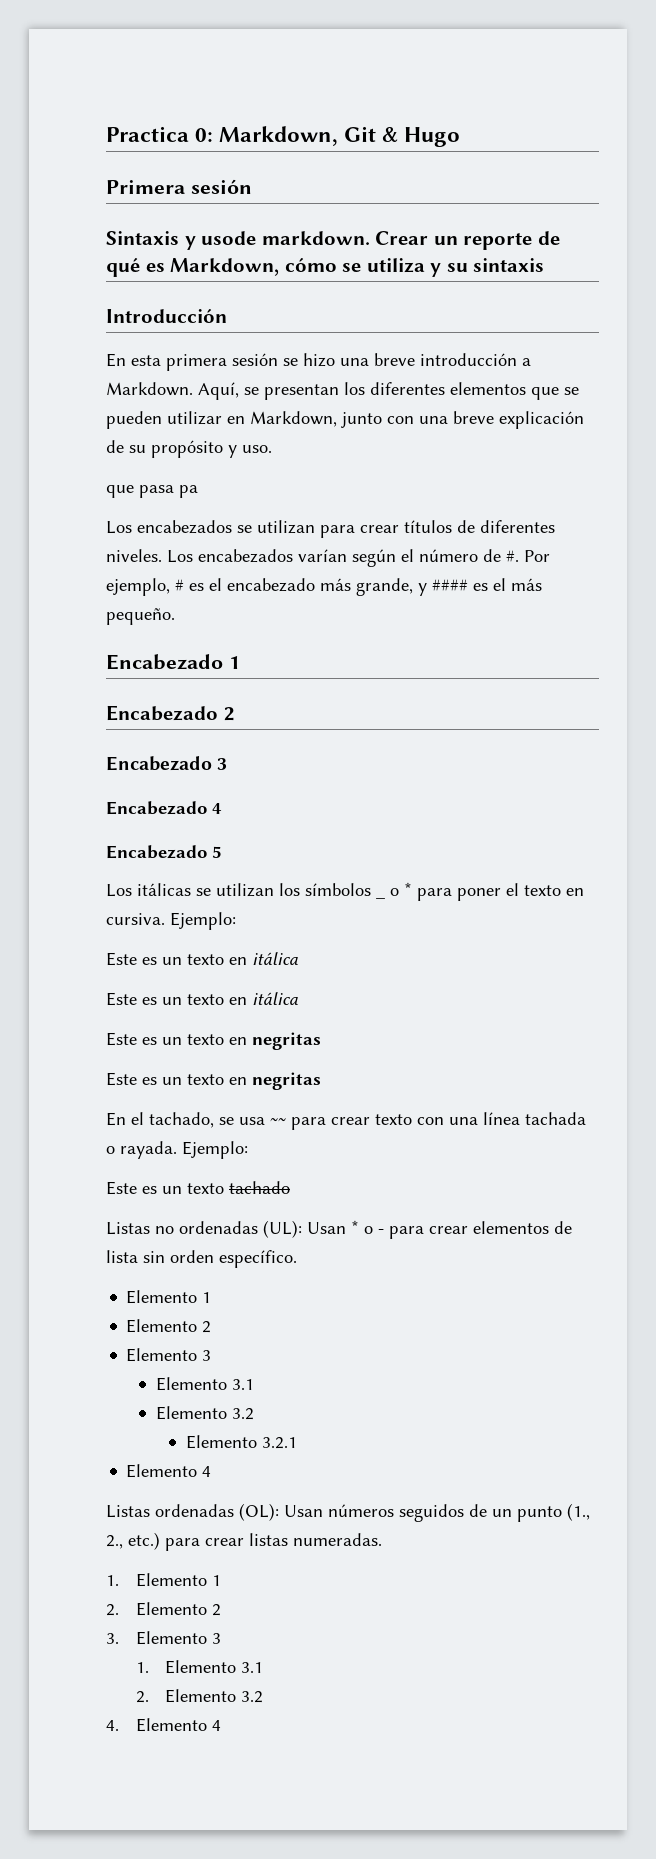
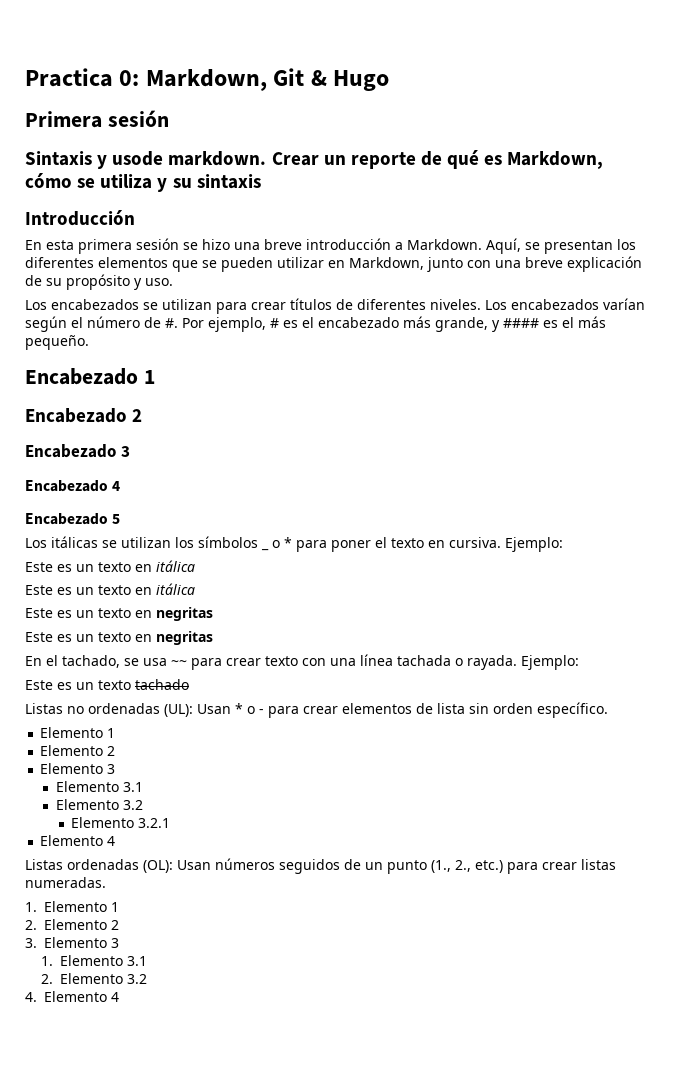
- que pasa pa

